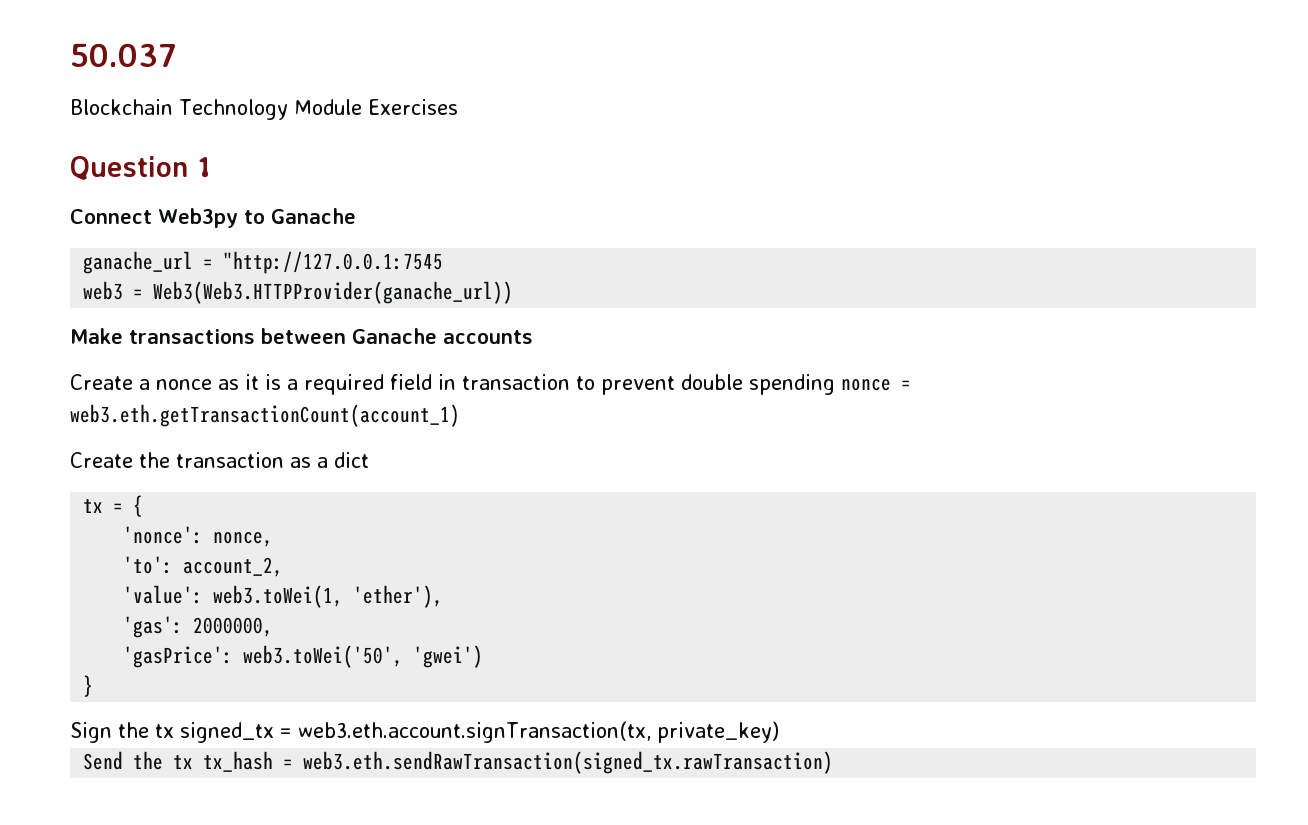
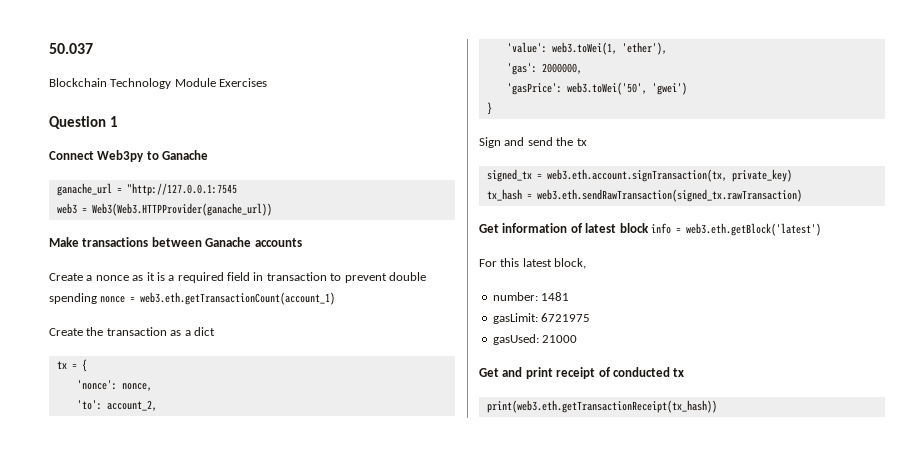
- Sign the tx signed_tx = web3.eth.account.signTransaction(tx, private_key)
+ Sign and send the tx
+ signed_tx = web3.eth.account.signTransaction(tx, private_key)
- Send the tx tx_hash = web3.eth.sendRawTransaction(signed_tx.rawTransaction)
+ tx_hash = web3.eth.sendRawTransaction(signed_tx.rawTransaction)
+ Get information of latest block info = web3.eth.getBlock('latest')
+ For this latest block,
+ number: 1481
+ gasLimit: 6721975
+ gasUsed: 21000
+ Get and print receipt of conducted tx
+ print(web3.eth.getTransactionReceipt(tx_hash))

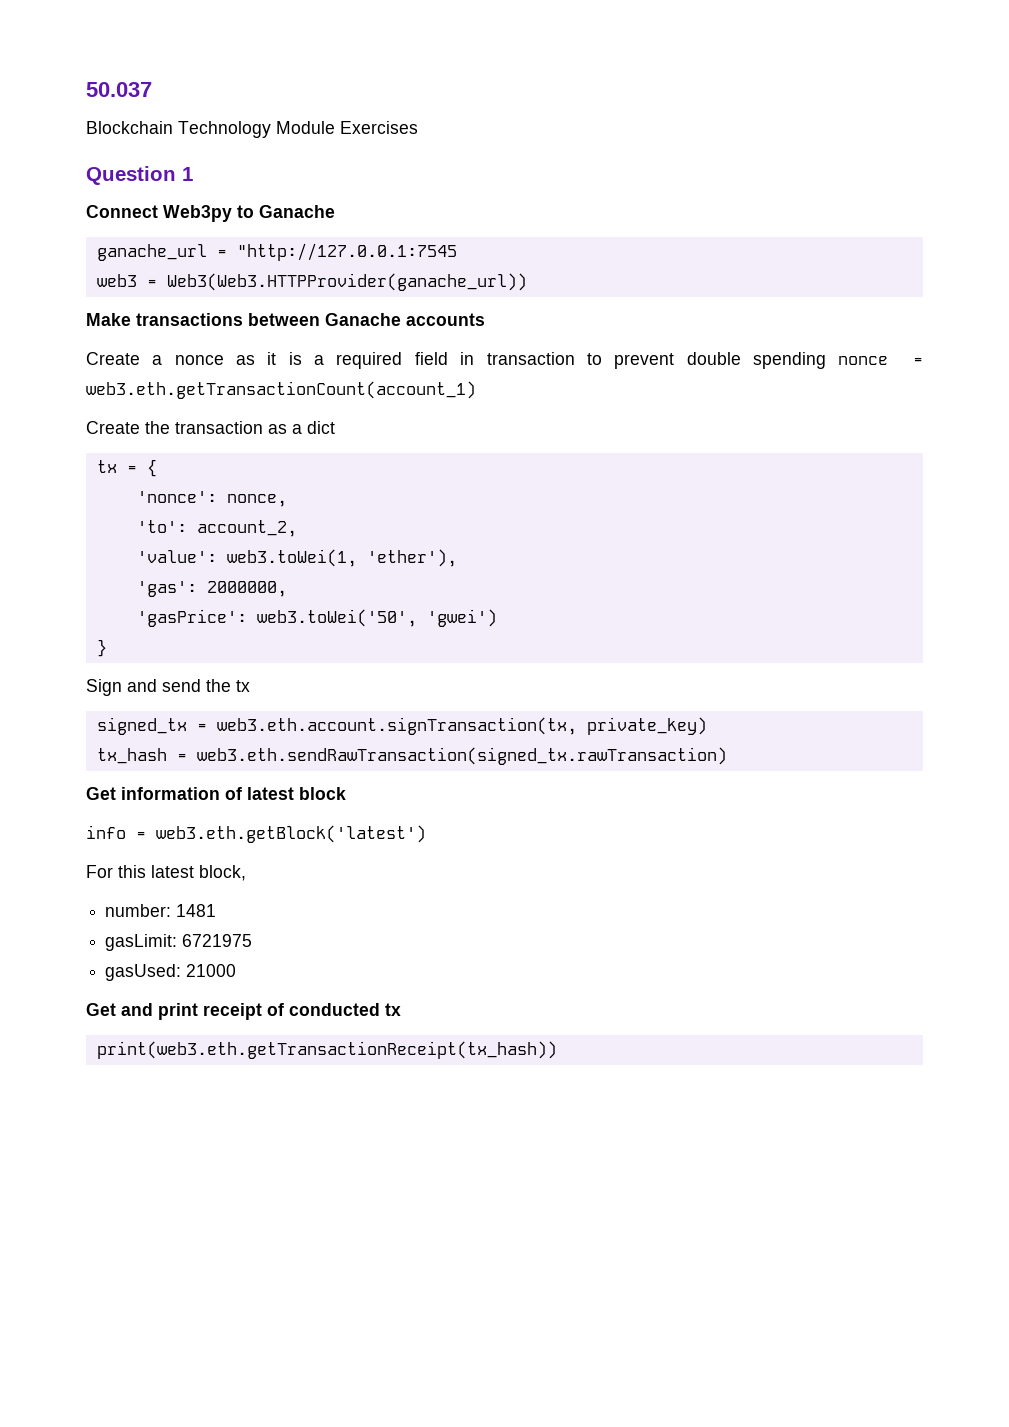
- Get information of latest block info = web3.eth.getBlock('latest')
+ Get information of latest block
+ info = web3.eth.getBlock('latest')

